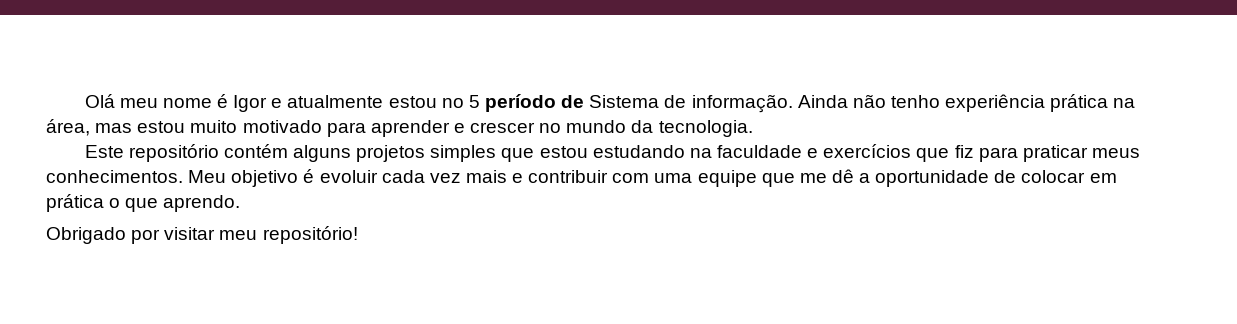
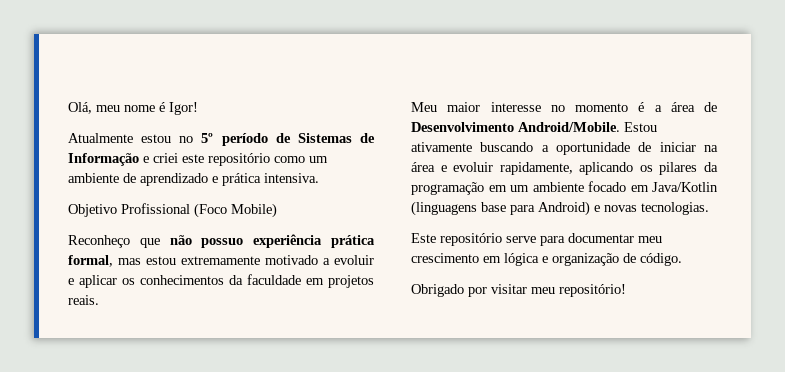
- Olá meu nome é Igor e atualmente estou no 5 período de Sistema de informação. Ainda não tenho experiência prática na área, mas estou muito motivado para aprender e crescer no mundo da tecnologia.
- Este repositório contém alguns projetos simples que estou estudando na faculdade e exercícios que fiz para praticar meus conhecimentos. Meu objetivo é evoluir cada vez mais e contribuir com uma equipe que me dê a oportunidade de colocar em prática o que aprendo.
+ Olá, meu nome é Igor!
+ Atualmente estou no 5º período de Sistemas de Informação e criei este repositório como um ambiente de aprendizado e prática intensiva.
+ Objetivo Profissional (Foco Mobile)
+ Reconheço que não possuo experiência prática formal, mas estou extremamente motivado a evoluir e aplicar os conhecimentos da faculdade em projetos reais.
+ Meu maior interesse no momento é a área de Desenvolvimento Android/Mobile. Estou ativamente buscando a oportunidade de iniciar na área e evoluir rapidamente, aplicando os pilares da programação em um ambiente focado em Java/Kotlin (linguagens base para Android) e novas tecnologias.
+ Este repositório serve para documentar meu crescimento em lógica e organização de código.

